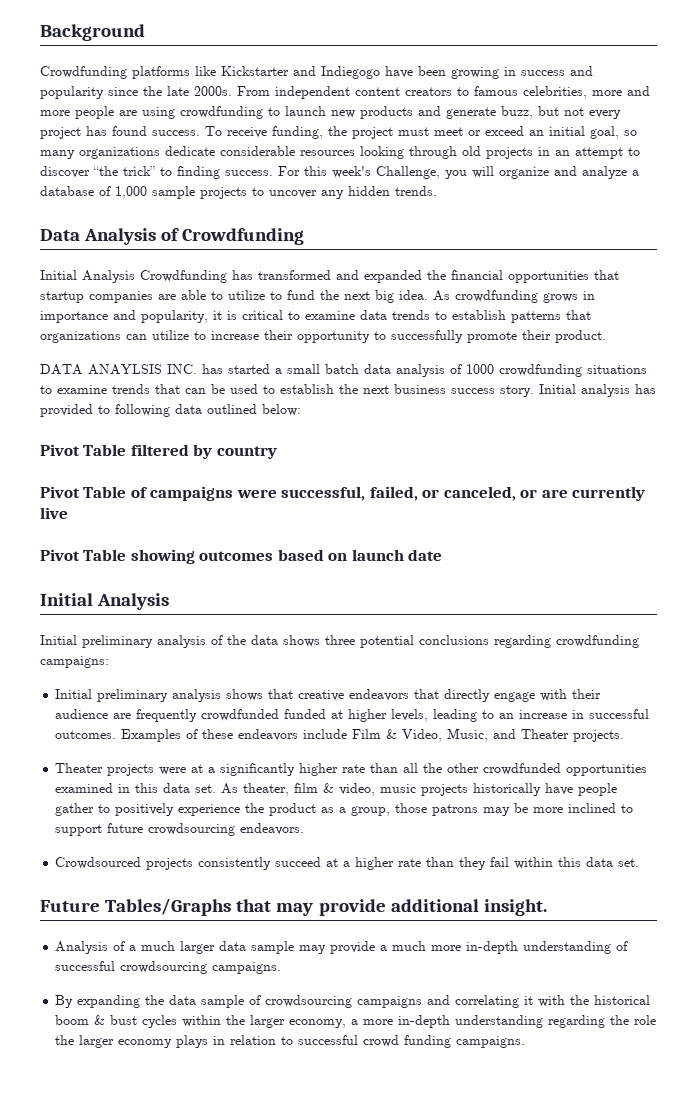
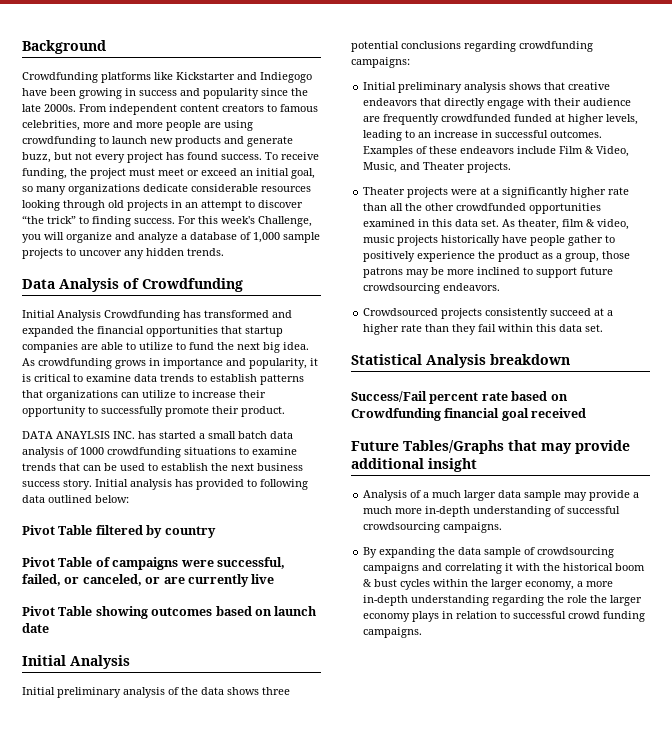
+ Statistical Analysis breakdown
+ Success/Fail percent rate based on Crowdfunding financial goal received
- Future Tables/Graphs that may provide additional insight.
+ Future Tables/Graphs that may provide additional insight

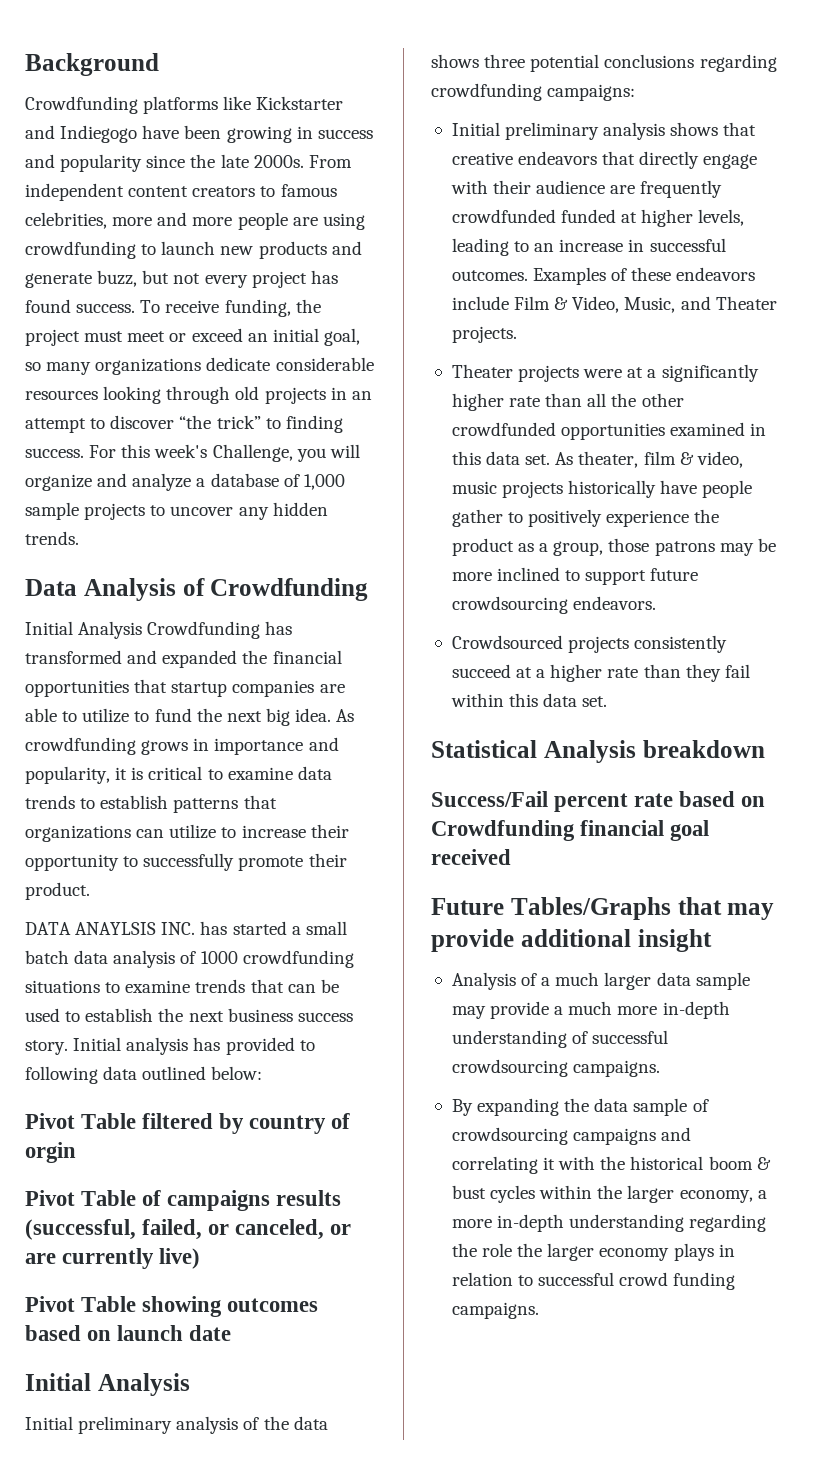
- Pivot Table filtered by country
+ Pivot Table filtered by country of orgin
- Pivot Table of campaigns were successful, failed, or canceled, or are currently live
+ Pivot Table of campaigns results (successful, failed, or canceled, or are currently live)

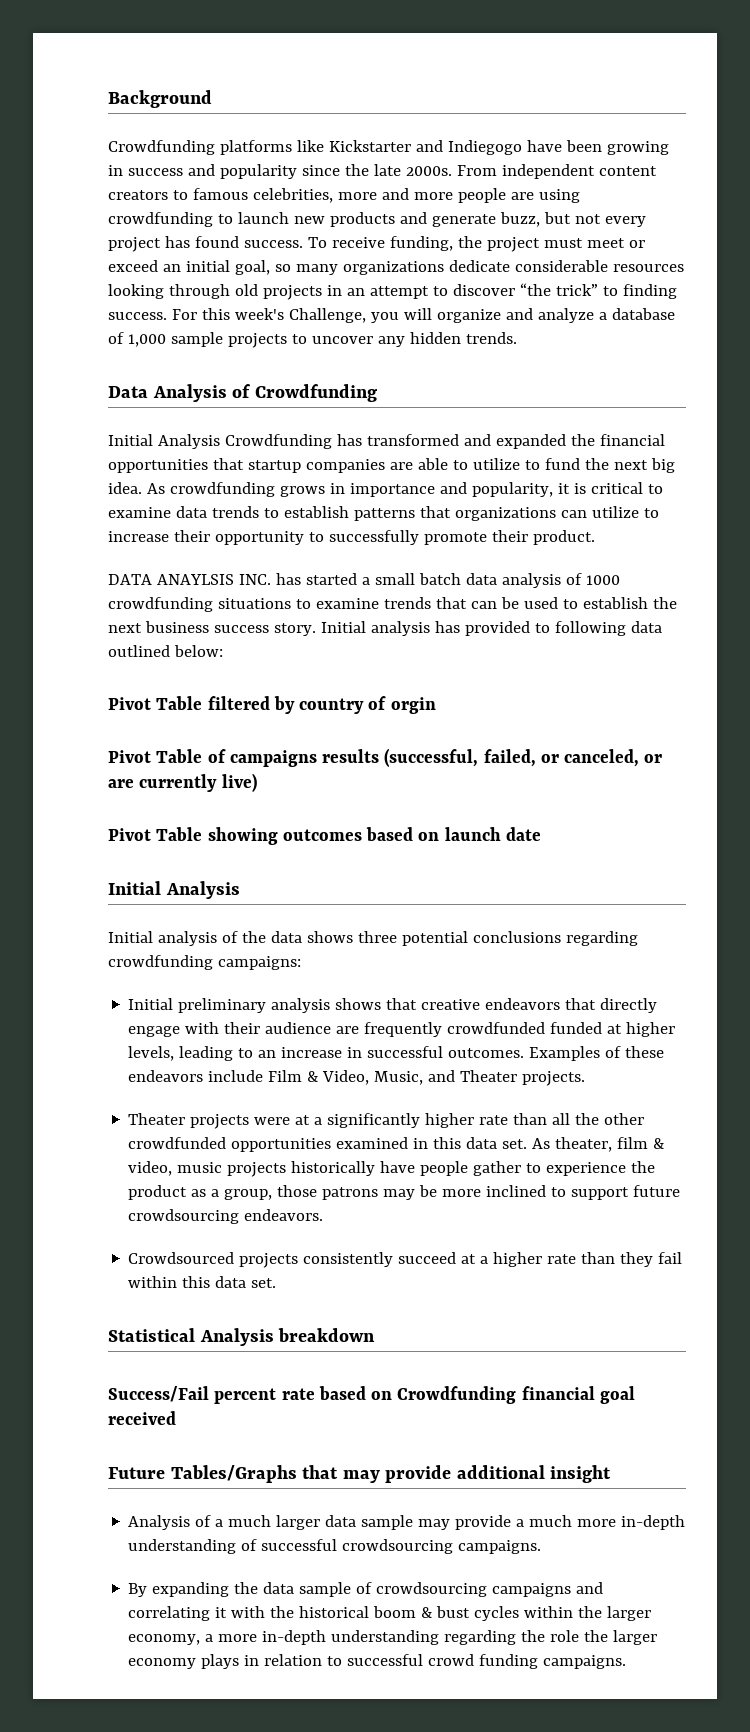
- Initial preliminary analysis of the data shows three potential conclusions regarding crowdfunding campaigns:
+ Initial analysis of the data shows three potential conclusions regarding crowdfunding campaigns:
- As theater, film & video, music projects historically have people gather to positively experience the product as a group, those patrons may be more inclined to support future crowdsourcing endeavors.
+ As theater, film & video, music projects historically have people gather to experience the product as a group, those patrons may be more inclined to support future crowdsourcing endeavors.

